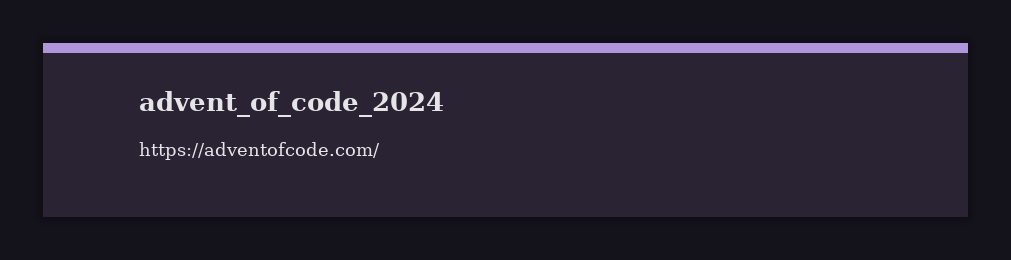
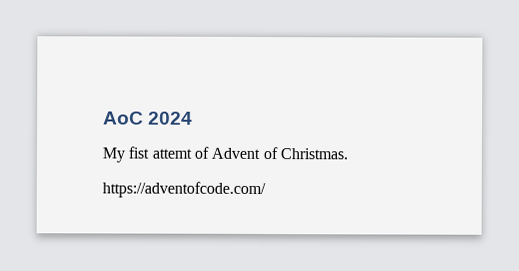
- advent_of_code_2024
+ AoC 2024
+ My fist attemt of Advent of Christmas.

